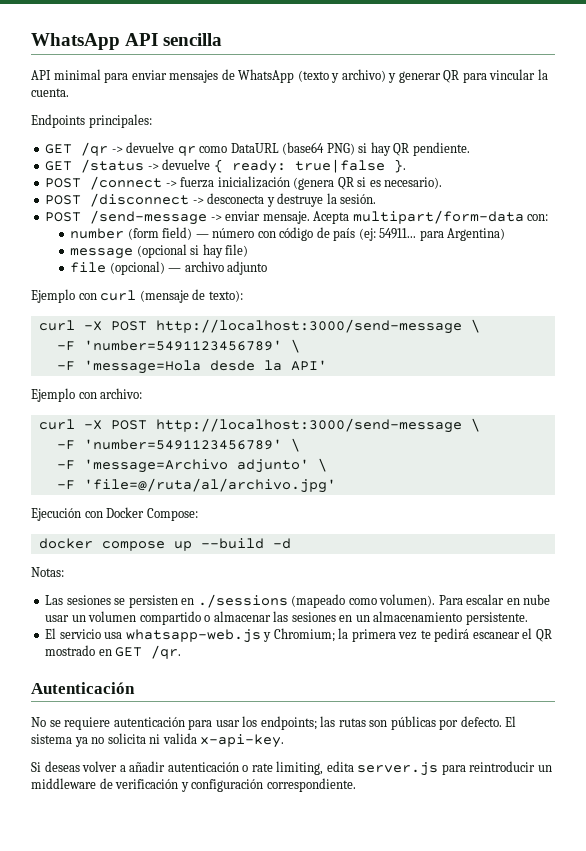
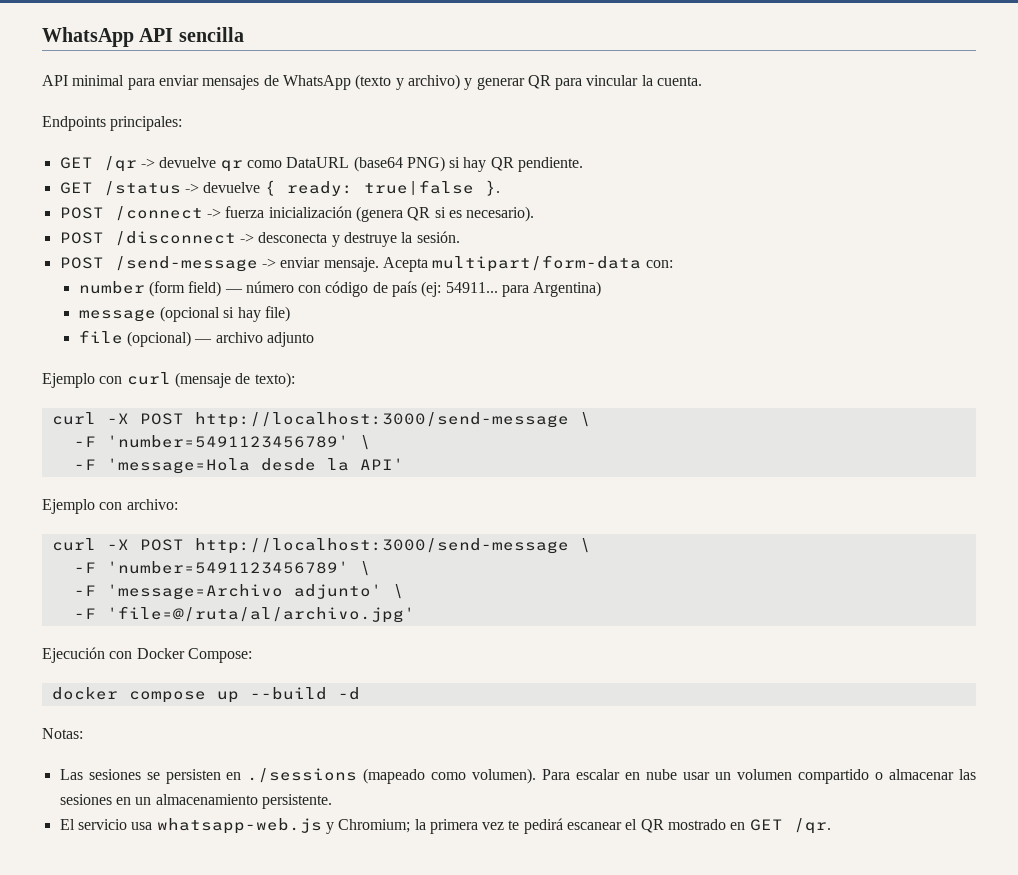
- Autenticación
- No se requiere autenticación para usar los endpoints; las rutas son públicas por defecto. El sistema ya no solicita ni valida x-api-key.
- Si deseas volver a añadir autenticación o rate limiting, edita server.js para reintroducir un middleware de verificación y configuración correspondiente.

